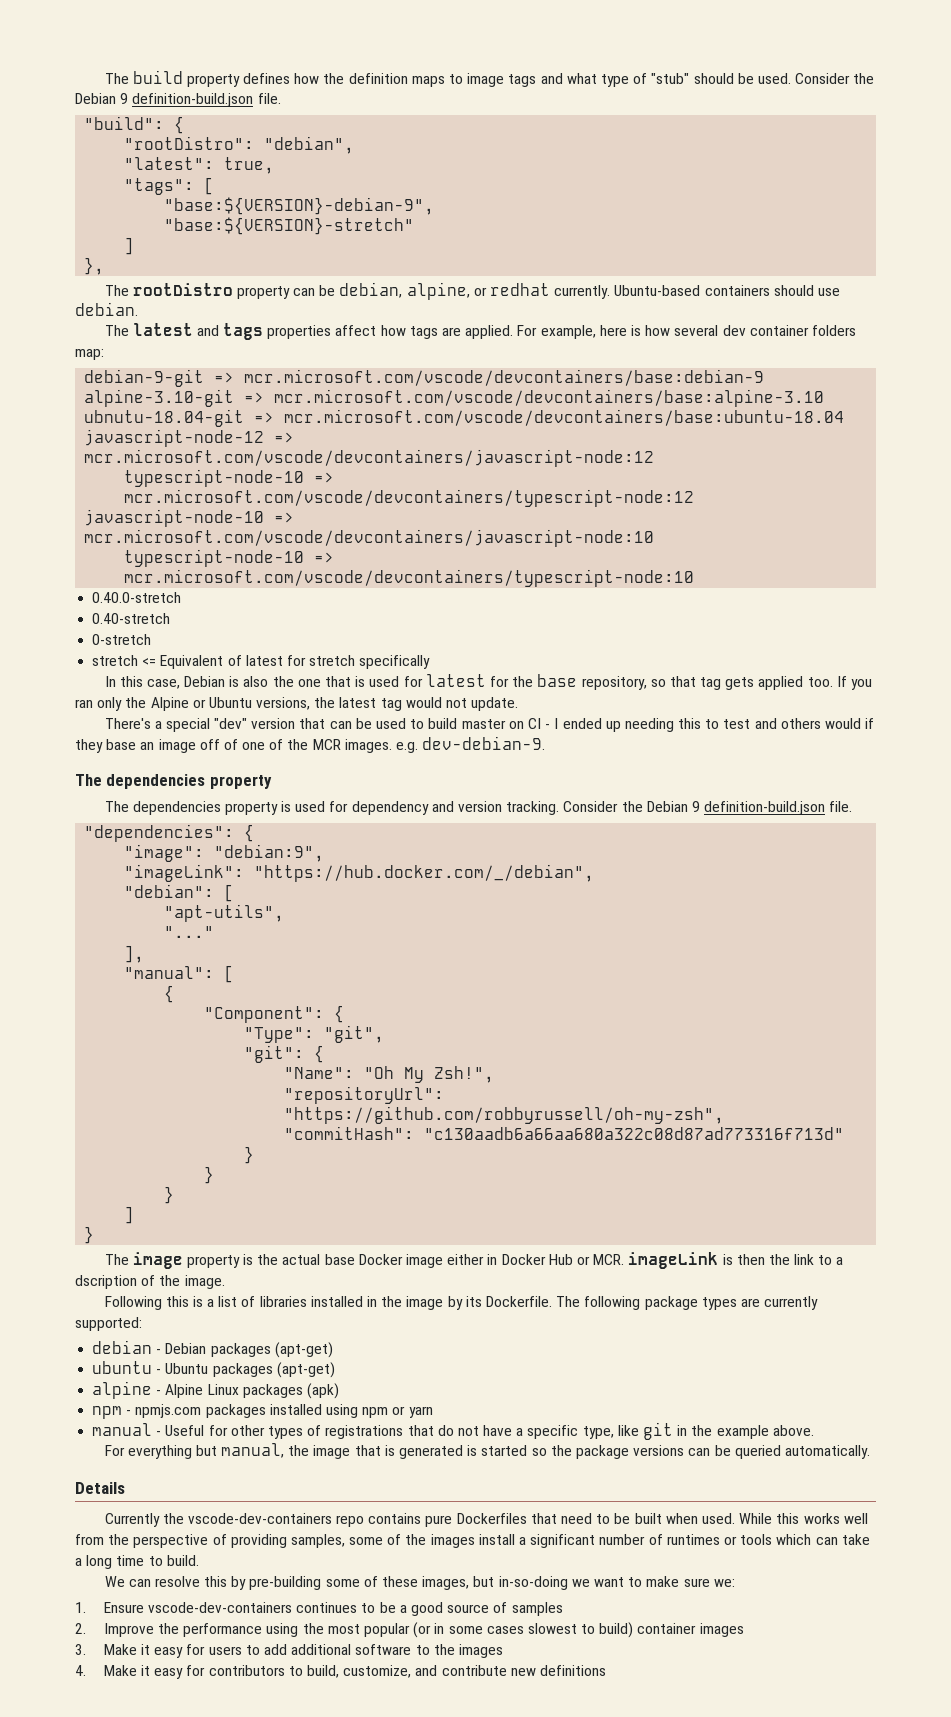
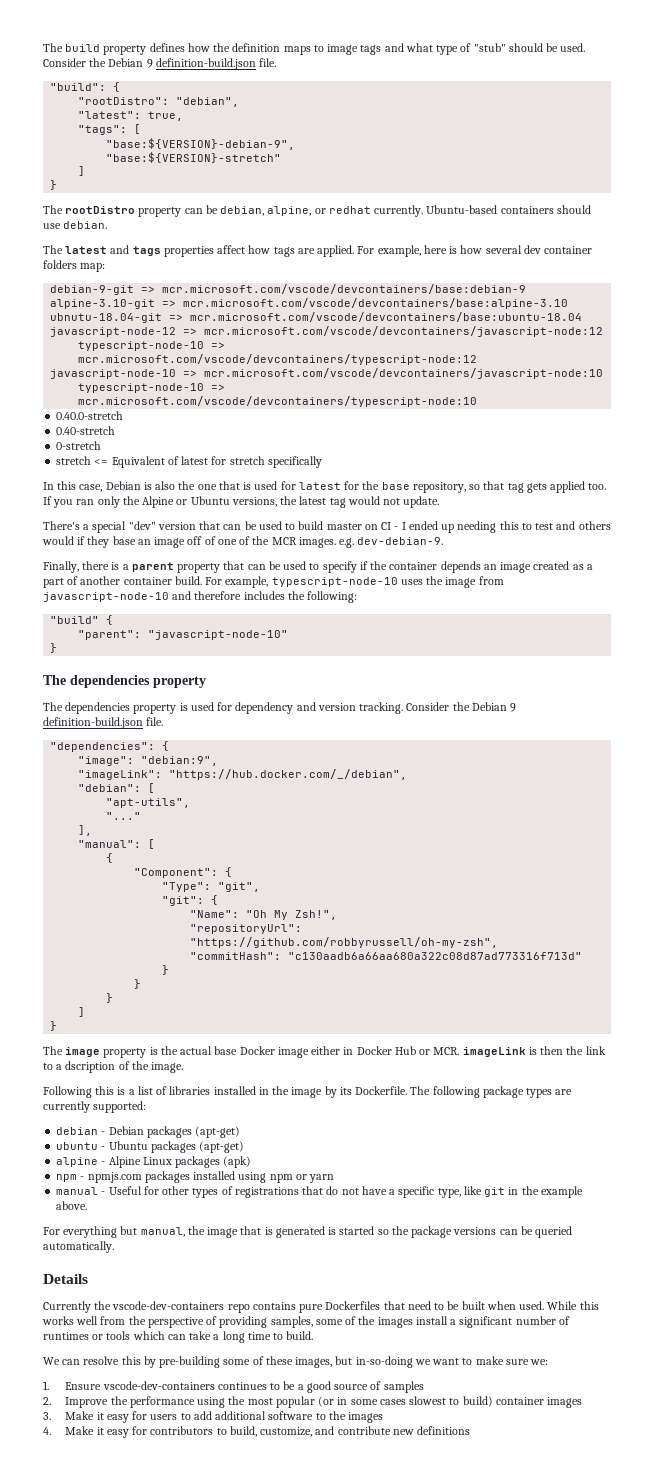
  "base:${VERSION}-stretch"
  ]
- },
+ }
+ Finally, there is a parent property that can be used to specify if the container depends an image created as a part of another container build. For example, typescript-node-10 uses the image from javascript-node-10 and therefore includes the following:
+ "build" {
+ "parent": "javascript-node-10"
+ }

